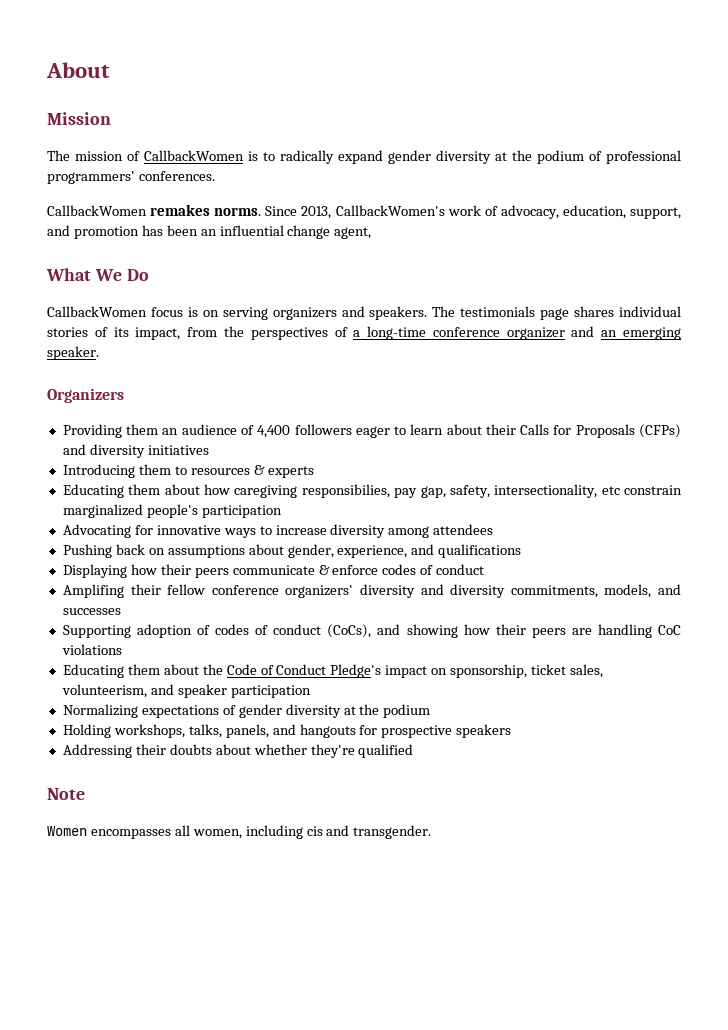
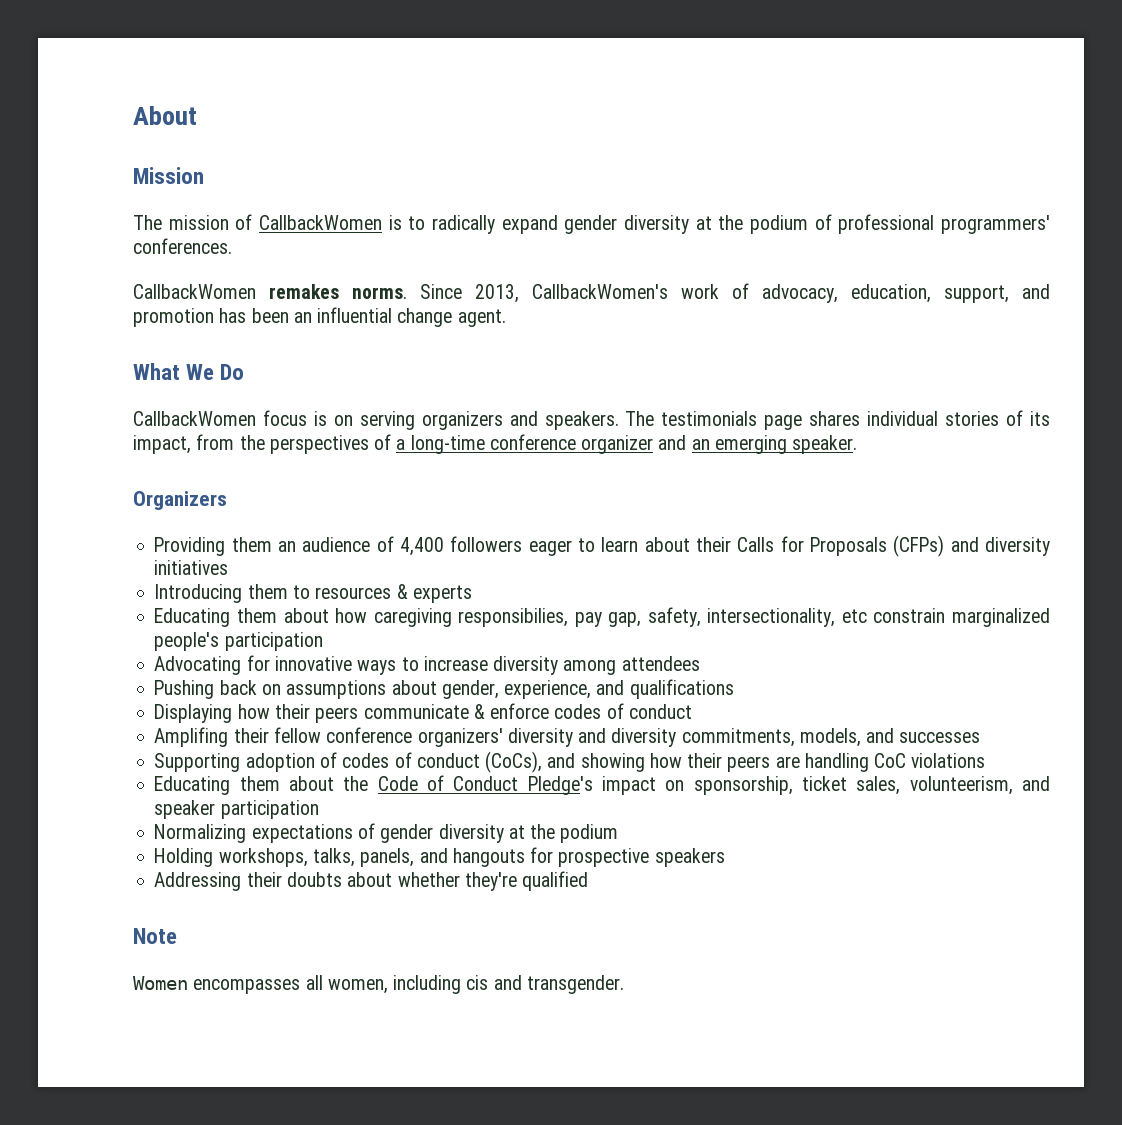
- Since 2013, CallbackWomen's work of advocacy, education, support, and promotion has been an influential change agent,
+ Since 2013, CallbackWomen's work of advocacy, education, support, and promotion has been an influential change agent.

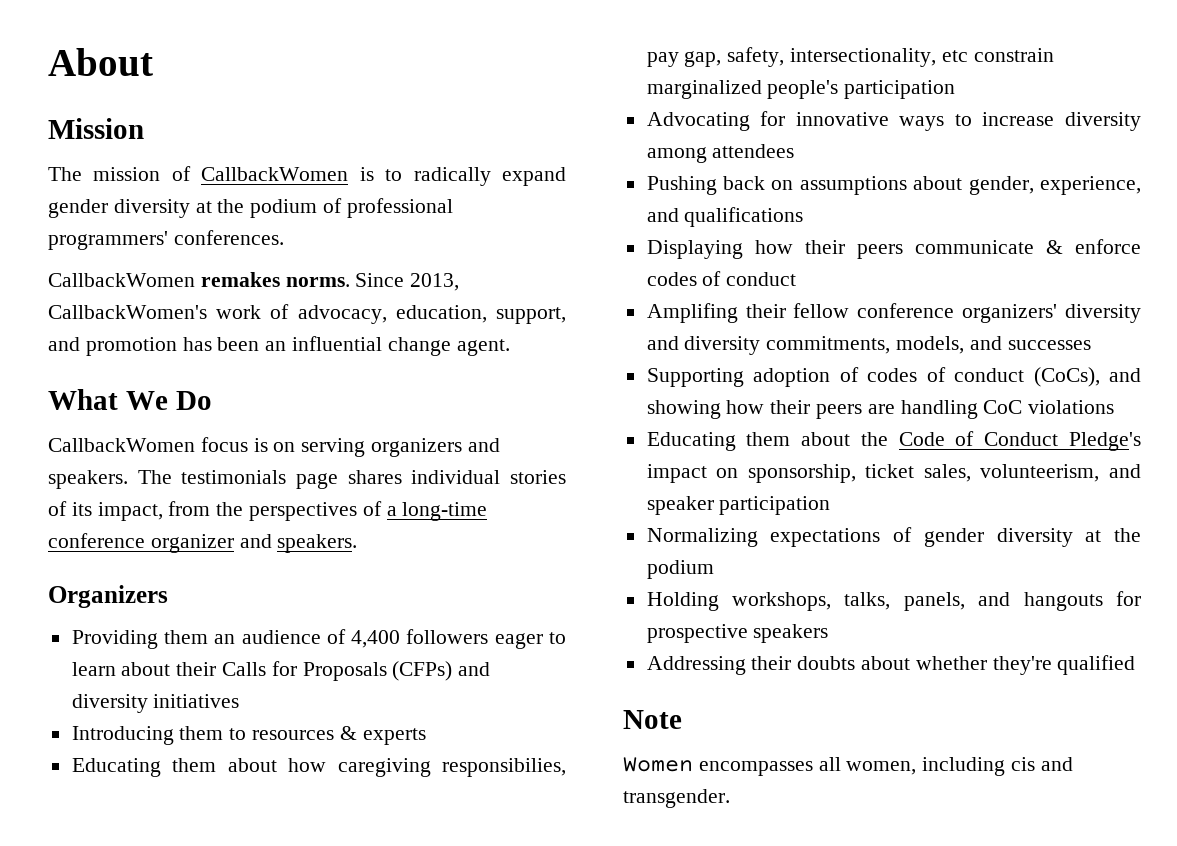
- The testimonials page shares individual stories of its impact, from the perspectives of a long-time conference organizer and an emerging speaker.
+ The testimonials page shares individual stories of its impact, from the perspectives of a long-time conference organizer and speakers.

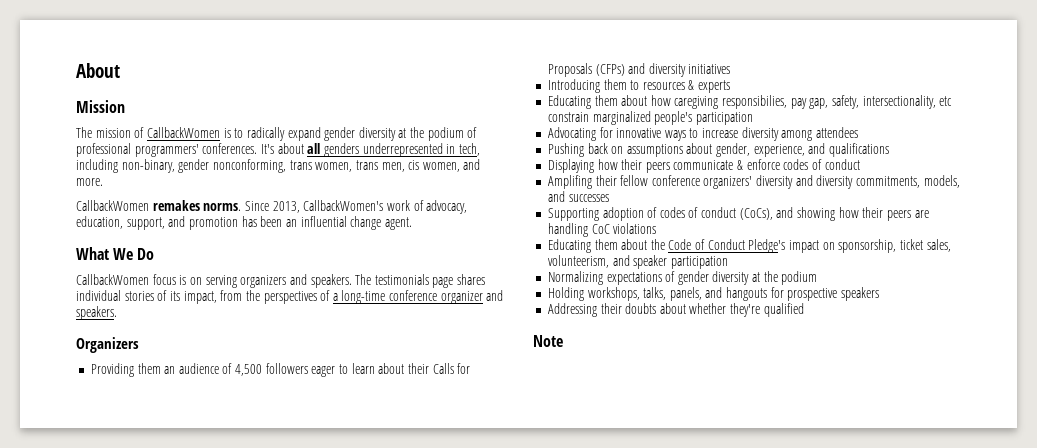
+ It's about all genders underrepresented in tech, including non-binary, gender nonconforming, trans women, trans men, cis women, and more.
- Providing them an audience of 4,400 followers eager to learn about their Calls for Proposals (CFPs) and diversity initiatives
+ Providing them an audience of 4,500 followers eager to learn about their Calls for Proposals (CFPs) and diversity initiatives
- Women encompasses all women, including cis and transgender.

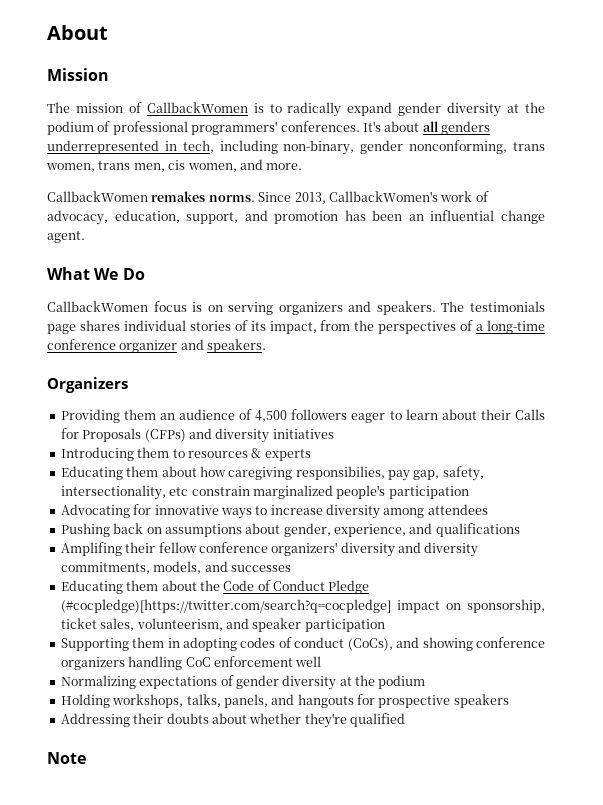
- Displaying how their peers communicate & enforce codes of conduct
- Supporting adoption of codes of conduct (CoCs), and showing how their peers are handling CoC violations
- Educating them about the Code of Conduct Pledge's impact on sponsorship, ticket sales, volunteerism, and speaker participation
+ Educating them about the Code of Conduct Pledge (#cocpledge)[https://twitter.com/search?q=cocpledge] impact on sponsorship, ticket sales, volunteerism, and speaker participation
+ Supporting them in adopting codes of conduct (CoCs), and showing conference organizers handling CoC enforcement well

